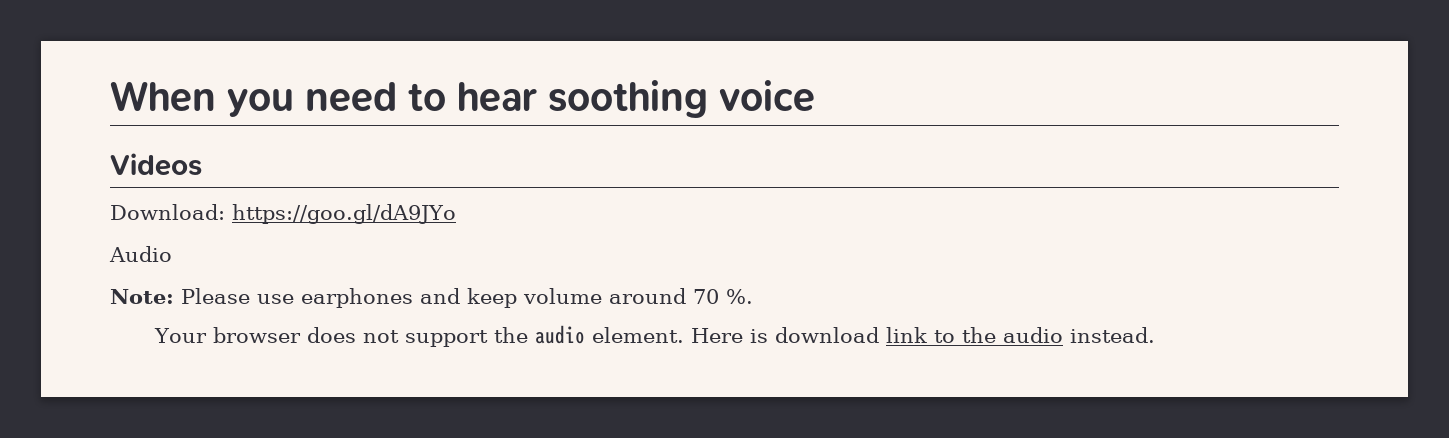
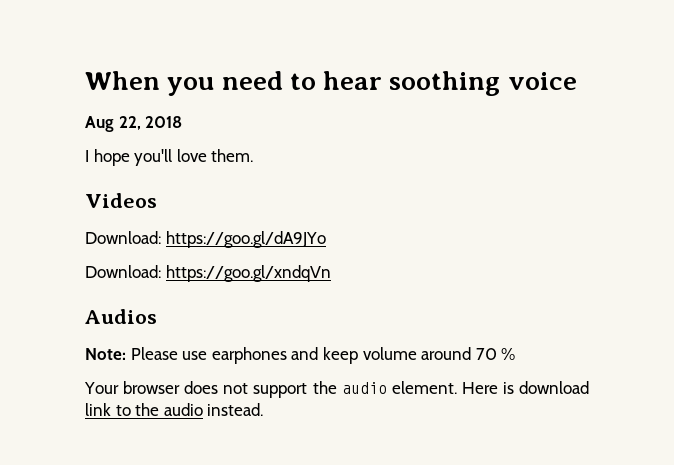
+ Aug 22, 2018
+ I hope you'll love them.
- Audio
+ Download: https://goo.gl/xndqVn
+ Audios
- Note: Please use earphones and keep volume around 70 %.
+ Note: Please use earphones and keep volume around 70 %

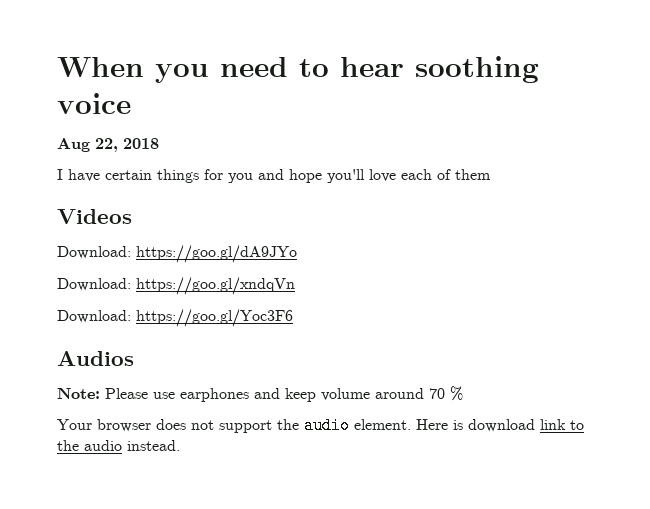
- I hope you'll love them.
+ I have certain things for you and hope you'll love each of them
+ Download: https://goo.gl/Yoc3F6

